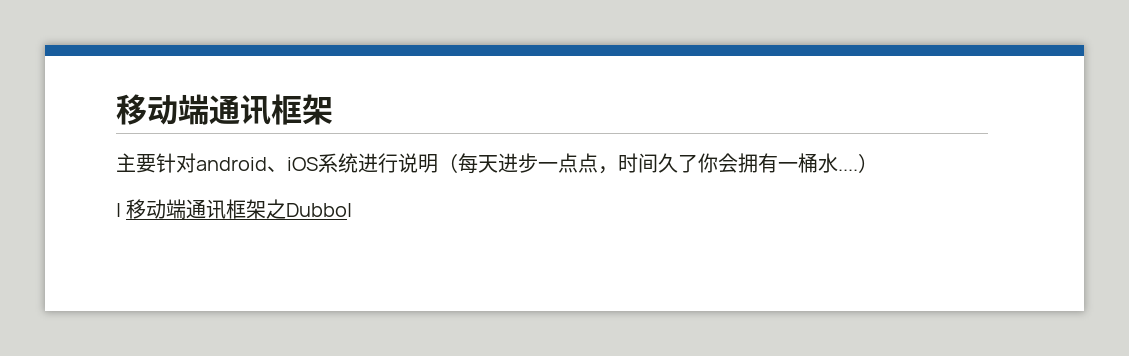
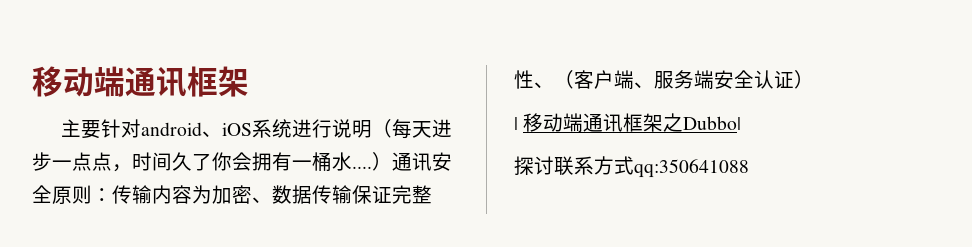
- 主要针对android、iOS系统进行说明（每天进步一点点，时间久了你会拥有一桶水....）
+ 主要针对android、iOS系统进行说明（每天进步一点点，时间久了你会拥有一桶水....）通讯安全原则：传输内容为加密、数据传输保证完整性、（客户端、服务端安全认证）
+ 探讨联系方式qq:350641088

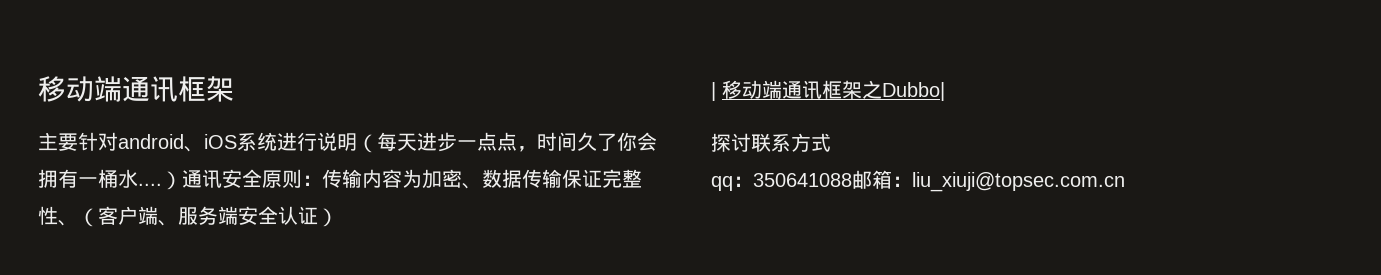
- 探讨联系方式qq:350641088
+ 探讨联系方式
+ qq：350641088邮箱：liu_xiuji@topsec.com.cn

